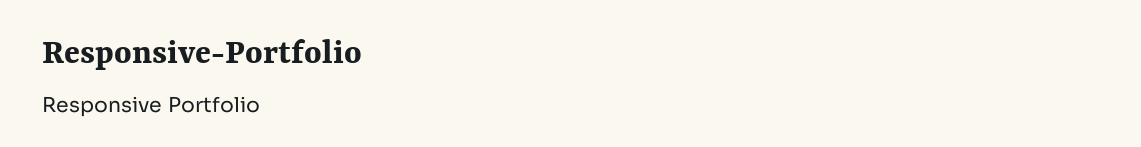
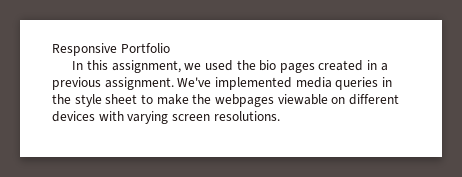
- Responsive-Portfolio
+ In this assignment, we used the bio pages created in a previous assignment. We've implemented media queries in the style sheet to make the webpages viewable on different devices with varying screen resolutions.

